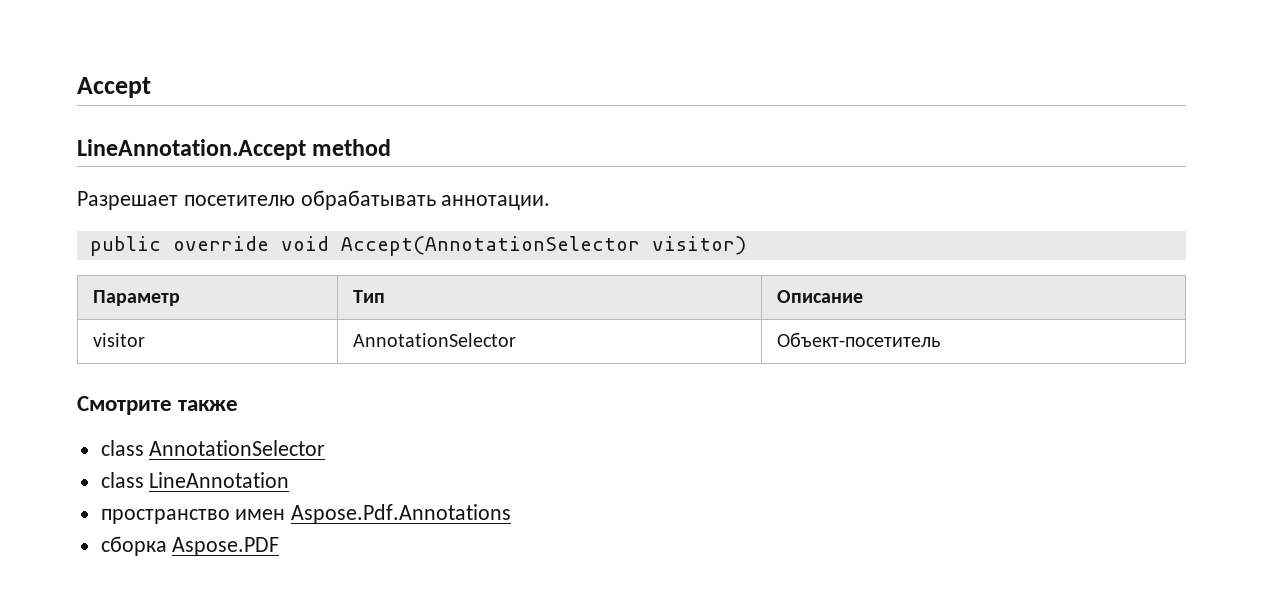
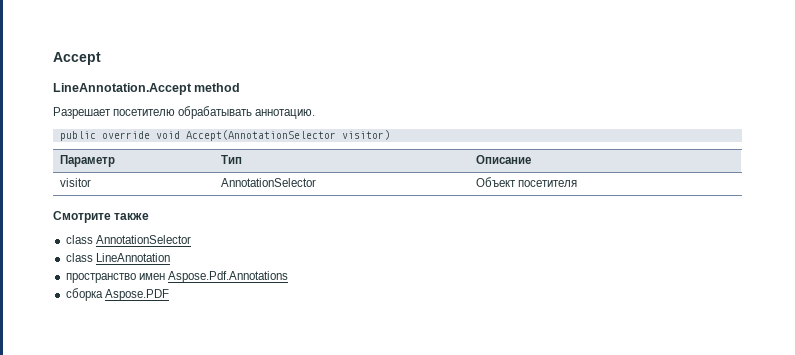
- Разрешает посетителю обрабатывать аннотации.
+ Разрешает посетителю обрабатывать аннотацию.
- visitor | AnnotationSelector | Объект-посетитель
+ visitor | AnnotationSelector | Объект посетителя

